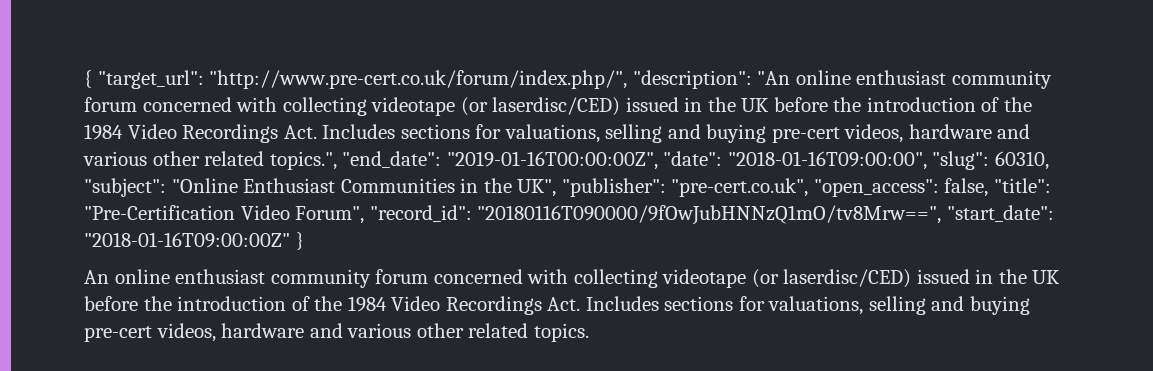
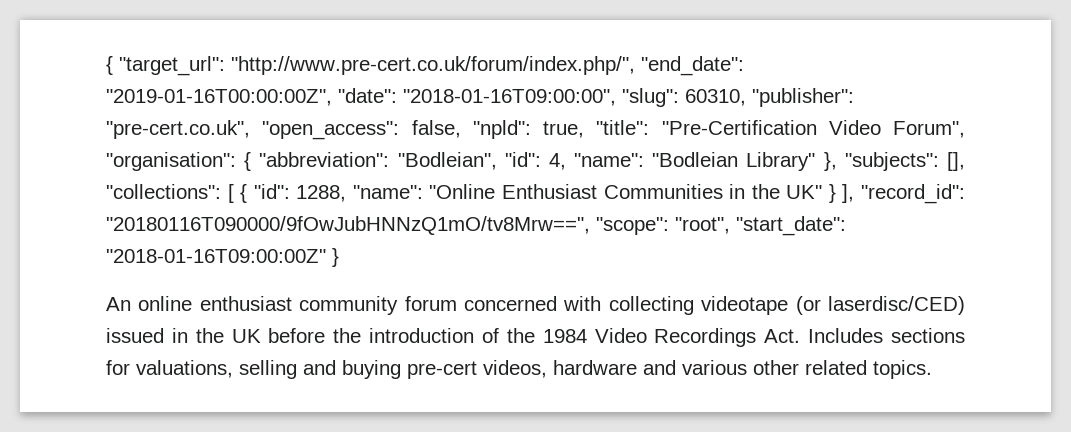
- { "target_url": "http://www.pre-cert.co.uk/forum/index.php/", "description": "An online enthusiast community forum concerned with collecting videotape (or laserdisc/CED) issued in the UK before the introduction of the 1984 Video Recordings Act. Includes sections for valuations, selling and buying pre-cert videos, hardware and various other related topics.", "end_date": "2019-01-16T00:00:00Z", "date": "2018-01-16T09:00:00", "slug": 60310, "subject": "Online Enthusiast Communities in the UK", "publisher": "pre-cert.co.uk", "open_access": false, "title": "Pre-Certification Video Forum", "record_id": "20180116T090000/9fOwJubHNNzQ1mO/tv8Mrw==", "start_date": "2018-01-16T09:00:00Z" }
+ { "target_url": "http://www.pre-cert.co.uk/forum/index.php/", "end_date": "2019-01-16T00:00:00Z", "date": "2018-01-16T09:00:00", "slug": 60310, "publisher": "pre-cert.co.uk", "open_access": false, "npld": true, "title": "Pre-Certification Video Forum", "organisation": { "abbreviation": "Bodleian", "id": 4, "name": "Bodleian Library" }, "subjects": [], "collections": [ { "id": 1288, "name": "Online Enthusiast Communities in the UK" } ], "record_id": "20180116T090000/9fOwJubHNNzQ1mO/tv8Mrw==", "scope": "root", "start_date": "2018-01-16T09:00:00Z" }

